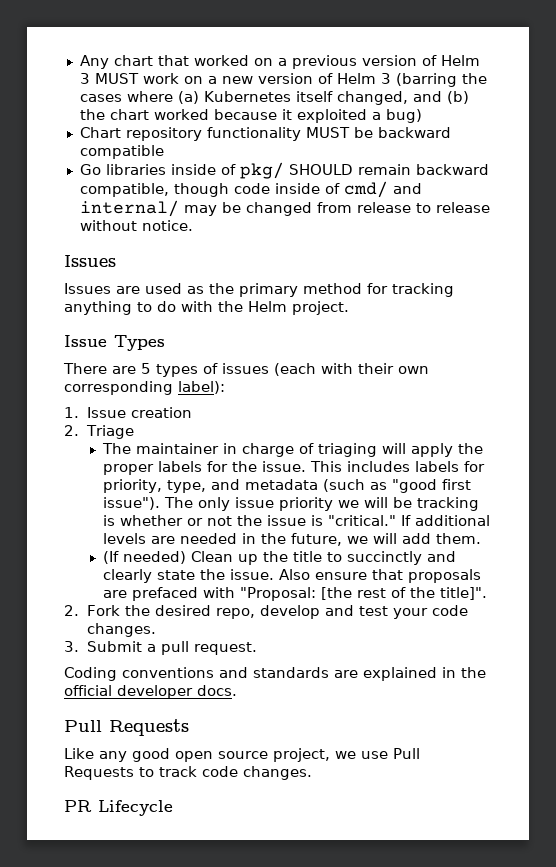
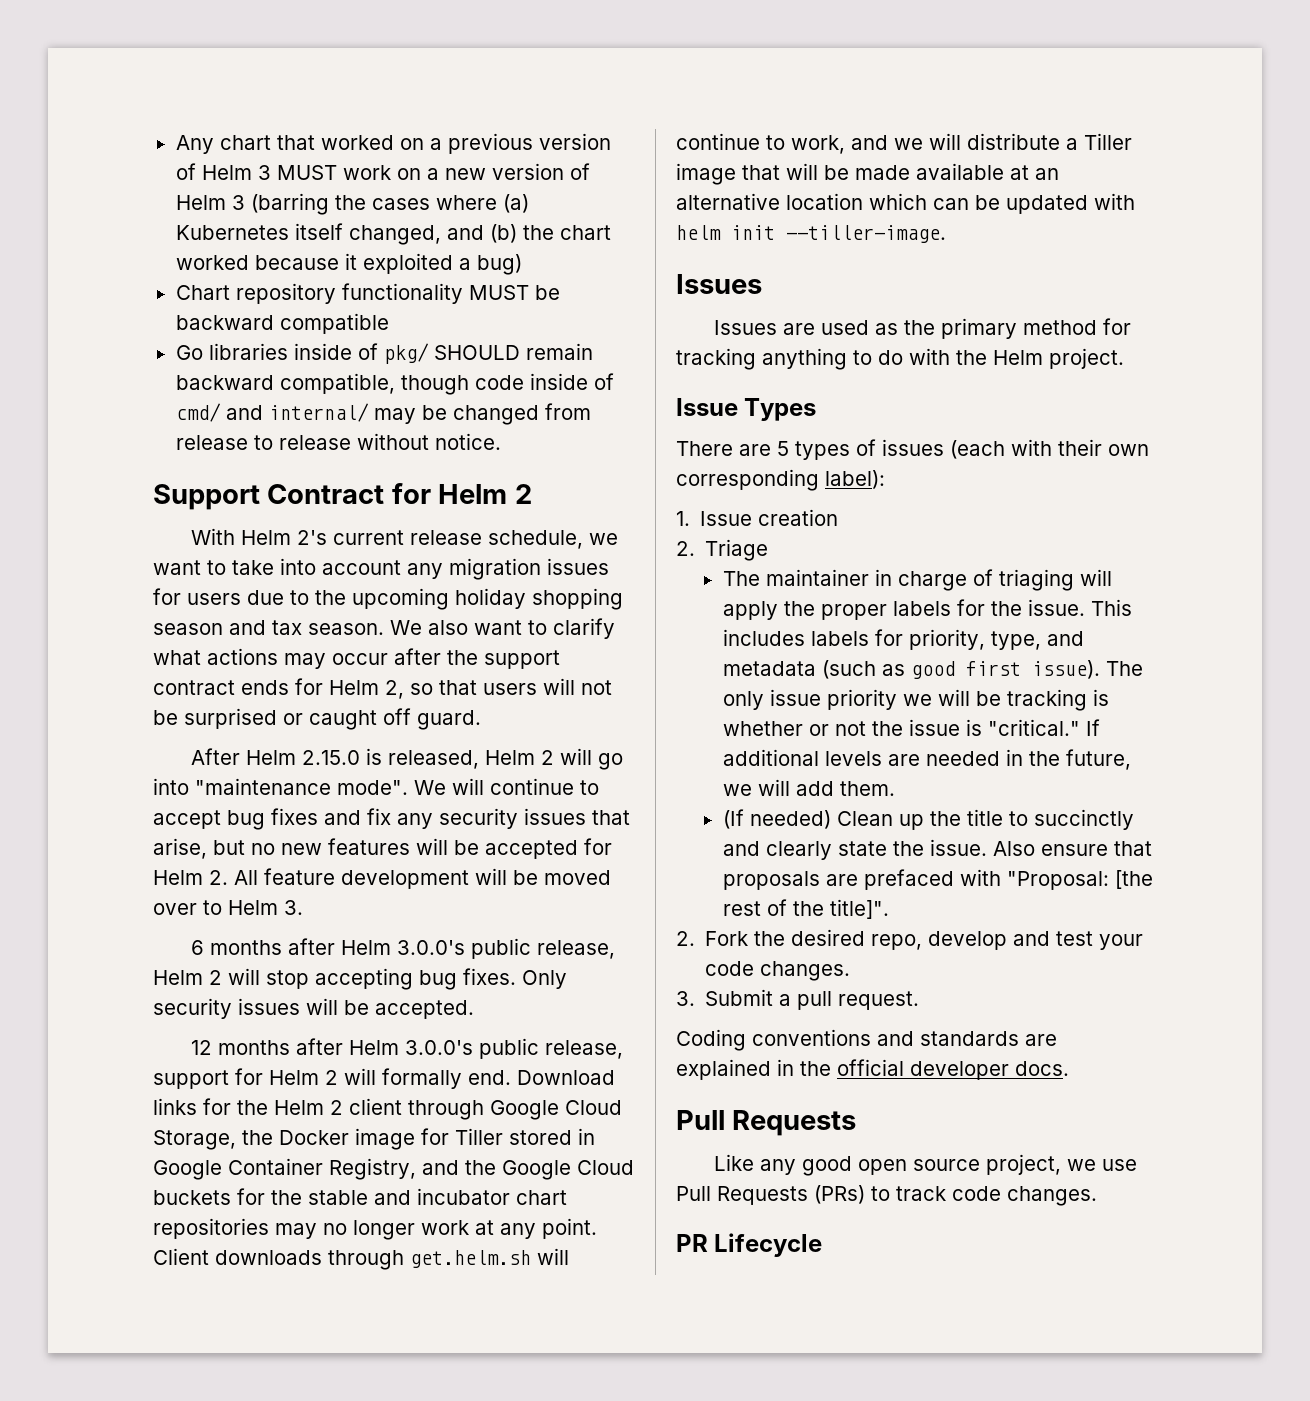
+ Support Contract for Helm 2
+ With Helm 2's current release schedule, we want to take into account any migration issues for users due to the upcoming holiday shopping season and tax season. We also want to clarify what actions may occur after the support contract ends for Helm 2, so that users will not be surprised or caught off guard.
+ After Helm 2.15.0 is released, Helm 2 will go into "maintenance mode". We will continue to accept bug fixes and fix any security issues that arise, but no new features will be accepted for Helm 2. All feature development will be moved over to Helm 3.
+ 6 months after Helm 3.0.0's public release, Helm 2 will stop accepting bug fixes. Only security issues will be accepted.
+ 12 months after Helm 3.0.0's public release, support for Helm 2 will formally end. Download links for the Helm 2 client through Google Cloud Storage, the Docker image for Tiller stored in Google Container Registry, and the Google Cloud buckets for the stable and incubator chart repositories may no longer work at any point. Client downloads through get.helm.sh will continue to work, and we will distribute a Tiller image that will be made available at an alternative location which can be updated with helm init --tiller-image.
- This includes labels for priority, type, and metadata (such as "good first issue").
+ This includes labels for priority, type, and metadata (such as good first issue).
- Like any good open source project, we use Pull Requests to track code changes.
+ Like any good open source project, we use Pull Requests (PRs) to track code changes.

